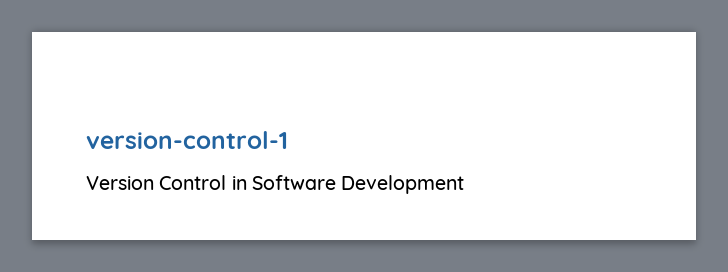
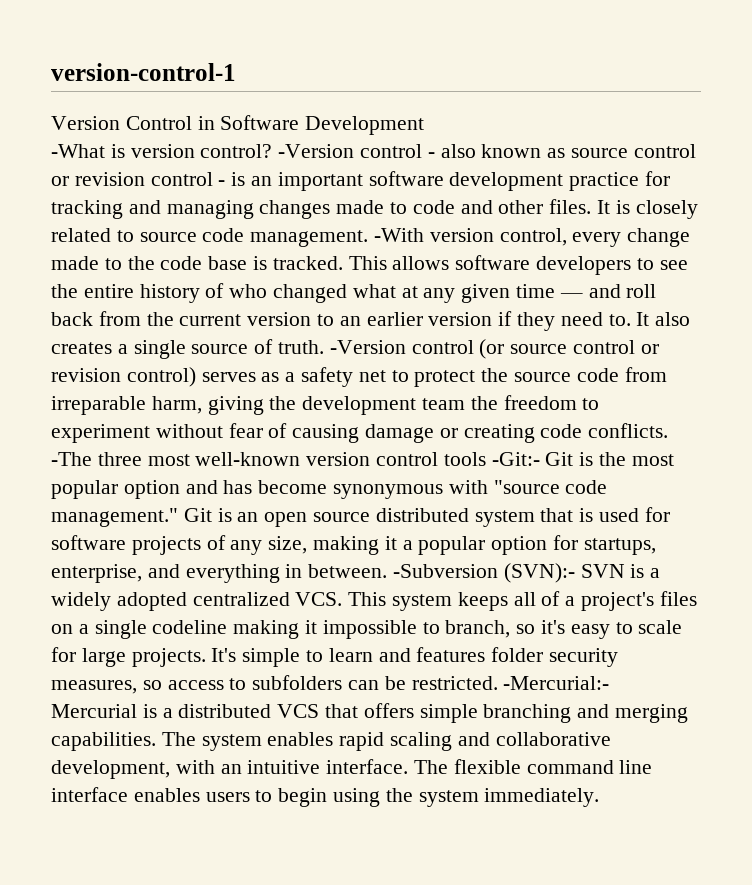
+ -What is version control? -Version control - also known as source control or revision control - is an important software development practice for tracking and managing changes made to code and other files. It is closely related to source code management. -With version control, every change made to the code base is tracked. This allows software developers to see the entire history of who changed what at any given time — and roll back from the current version to an earlier version if they need to. It also creates a single source of truth. -Version control (or source control or revision control) serves as a safety net to protect the source code from irreparable harm, giving the development team the freedom to experiment without fear of causing damage or creating code conflicts. -The three most well-known version control tools -Git:- Git is the most popular option and has become synonymous with "source code management." Git is an open source distributed system that is used for software projects of any size, making it a popular option for startups, enterprise, and everything in between. -Subversion (SVN):- SVN is a widely adopted centralized VCS. This system keeps all of a project's files on a single codeline making it impossible to branch, so it's easy to scale for large projects. It's simple to learn and features folder security measures, so access to subfolders can be restricted. -Mercurial:- Mercurial is a distributed VCS that offers simple branching and merging capabilities. The system enables rapid scaling and collaborative development, with an intuitive interface. The flexible command line interface enables users to begin using the system immediately.

